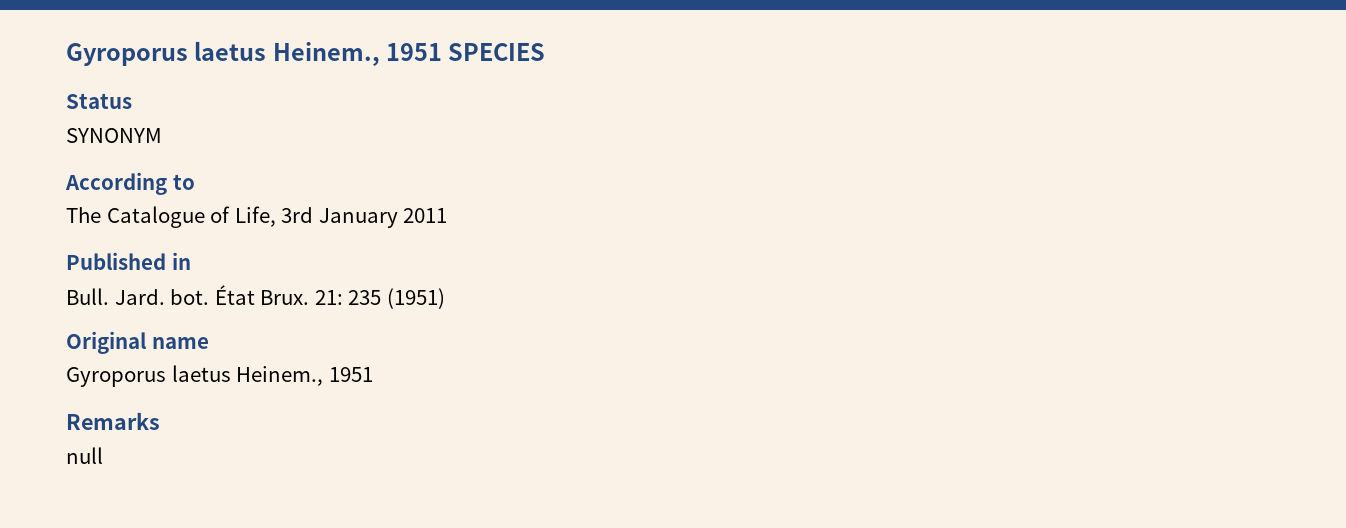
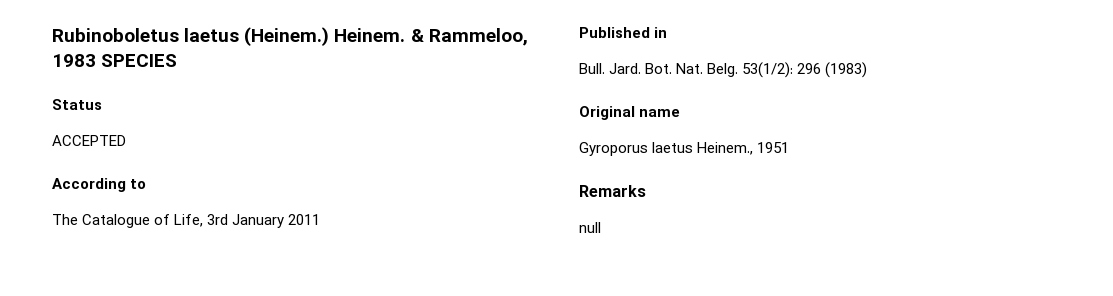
- Gyroporus laetus Heinem., 1951 SPECIES
+ Rubinoboletus laetus (Heinem.) Heinem. & Rammeloo, 1983 SPECIES
- SYNONYM
+ ACCEPTED
- Jard. bot. État Brux. 21: 235 (1951)
+ Jard. Bot. Nat. Belg. 53(1/2): 296 (1983)

